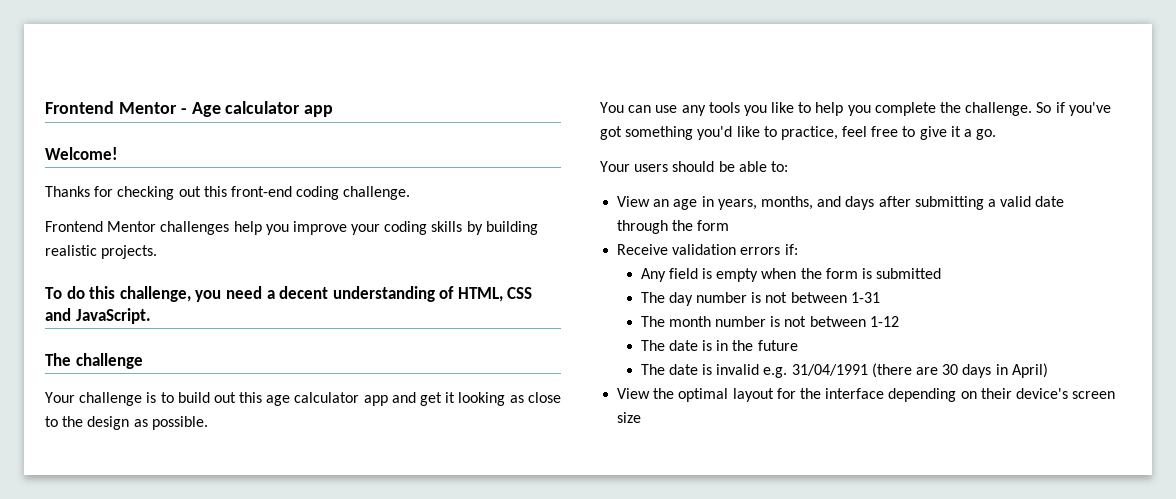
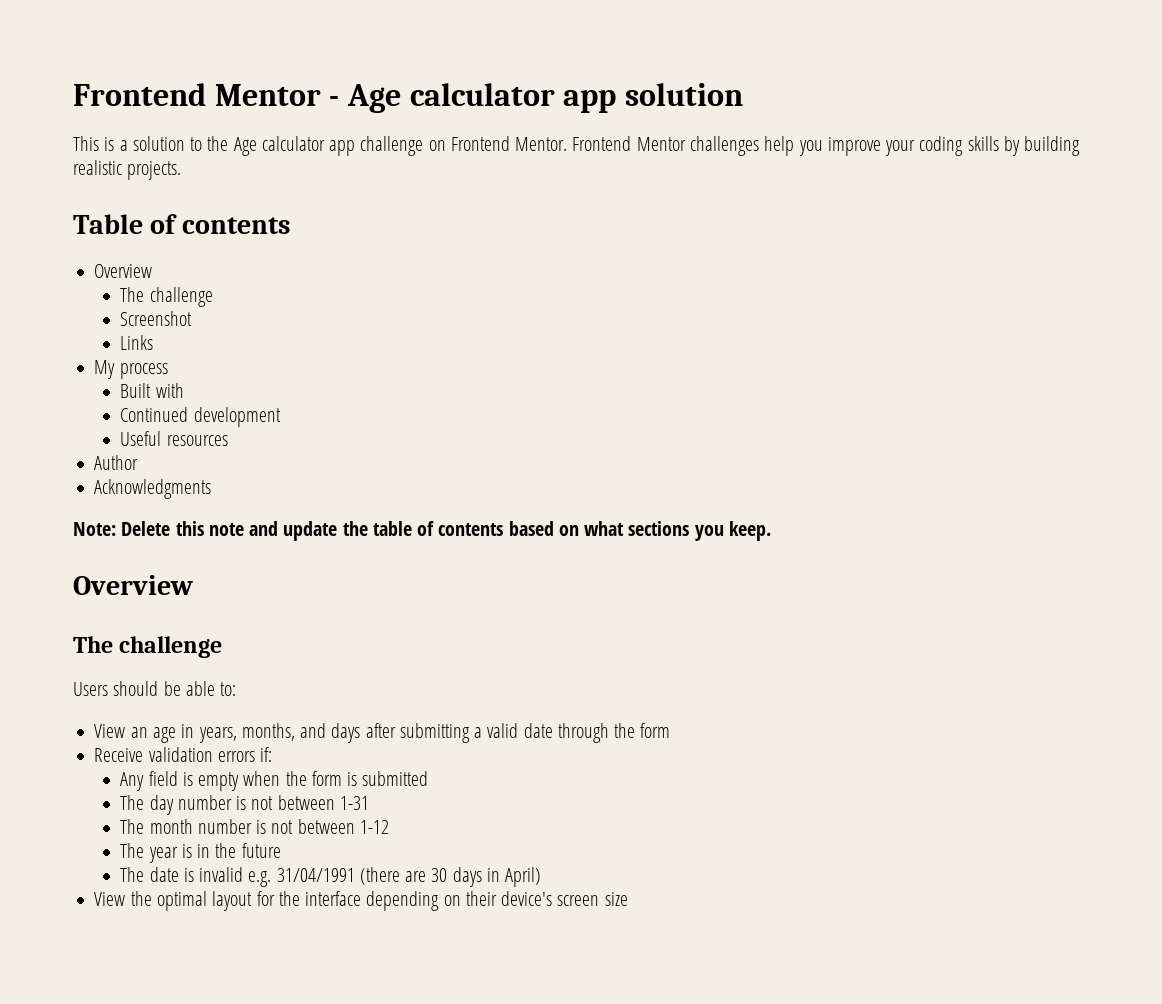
- Frontend Mentor - Age calculator app
- Welcome!
- Thanks for checking out this front-end coding challenge.
- Frontend Mentor challenges help you improve your coding skills by building realistic projects.
+ Frontend Mentor - Age calculator app solution
+ This is a solution to the Age calculator app challenge on Frontend Mentor. Frontend Mentor challenges help you improve your coding skills by building realistic projects.
- To do this challenge, you need a decent understanding of HTML, CSS and JavaScript.
+ Table of contents
+ Overview
  The challenge
- Your challenge is to build out this age calculator app and get it looking as close to the design as possible.
- You can use any tools you like to help you complete the challenge. So if you've got something you'd like to practice, feel free to give it a go.
- Your users should be able to:
+ Screenshot
+ Links
+ My process
+ Built with
+ Continued development
+ Useful resources
+ Author
+ Acknowledgments
+ Note: Delete this note and update the table of contents based on what sections you keep.
+ Overview
+ The challenge
+ Users should be able to:
- The date is in the future
+ The year is in the future

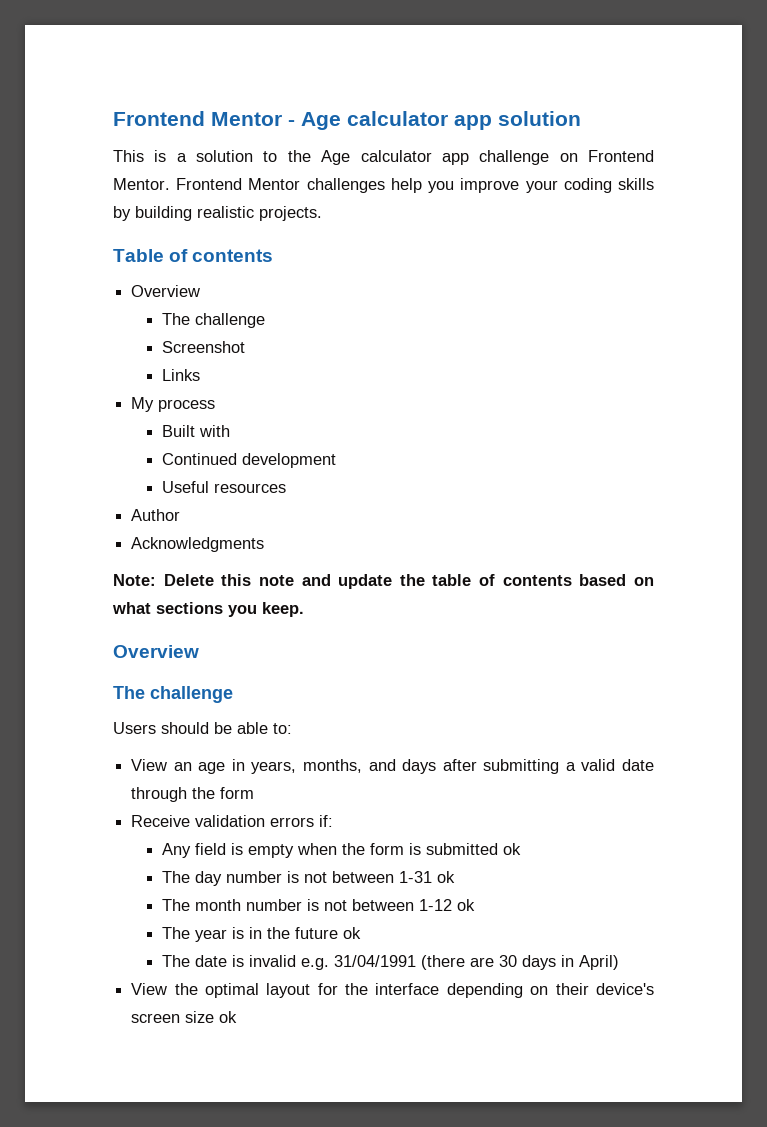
- Any field is empty when the form is submitted
+ Any field is empty when the form is submitted ok
- The day number is not between 1-31
+ The day number is not between 1-31 ok
- The month number is not between 1-12
+ The month number is not between 1-12 ok
- The year is in the future
+ The year is in the future ok
- View the optimal layout for the interface depending on their device's screen size
+ View the optimal layout for the interface depending on their device's screen size ok

